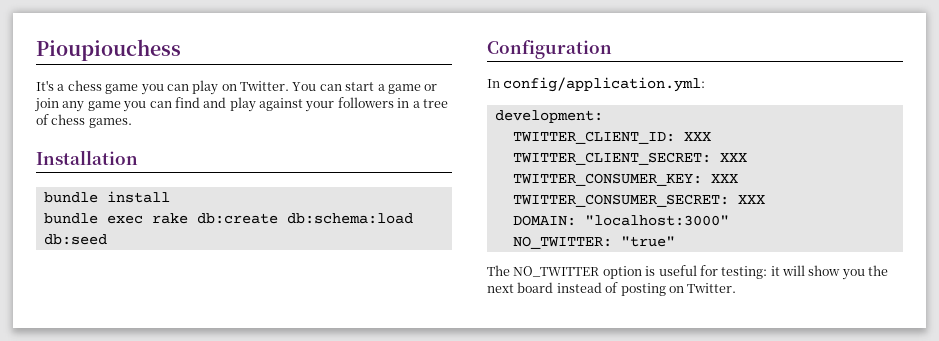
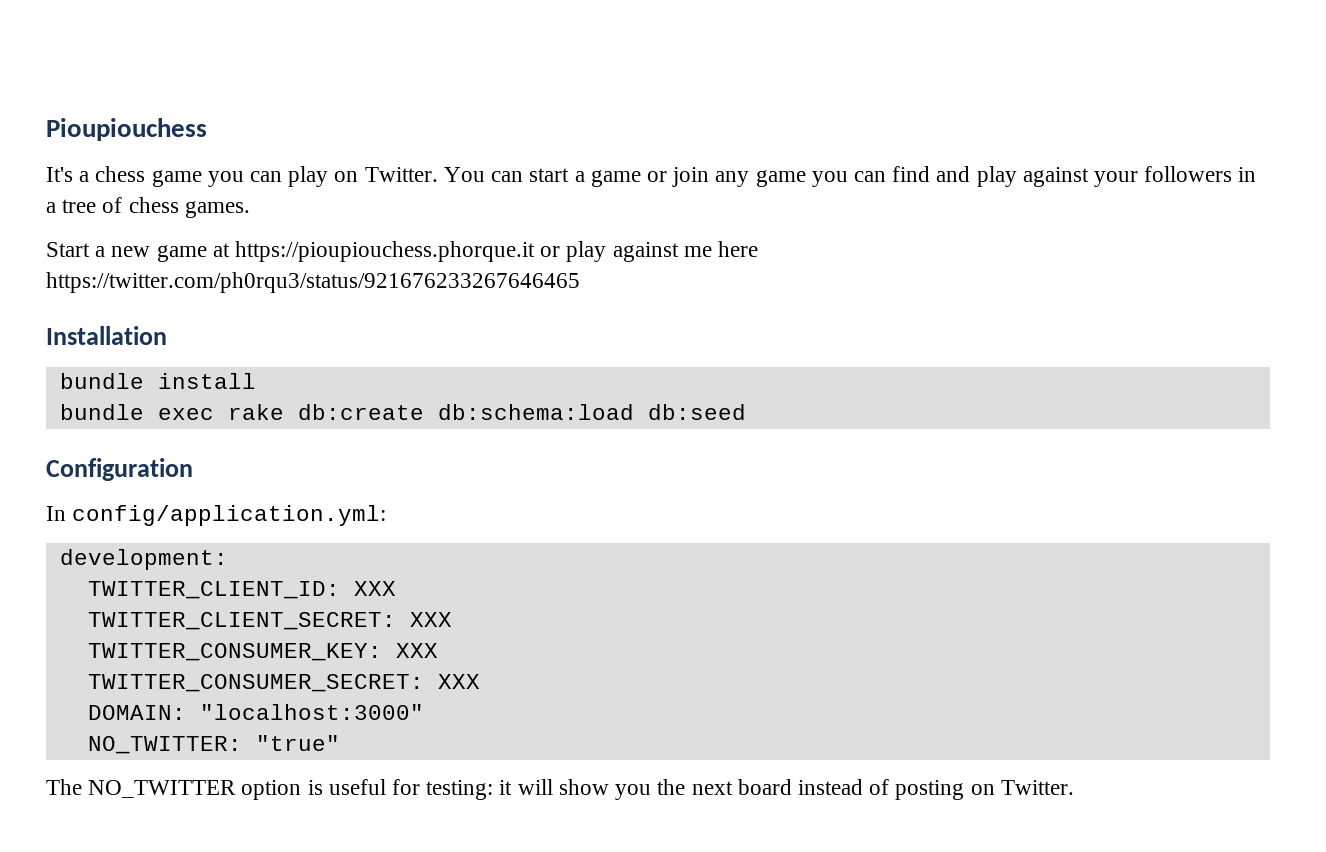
+ Start a new game at https://pioupiouchess.phorque.it or play against me here https://twitter.com/ph0rqu3/status/921676233267646465

